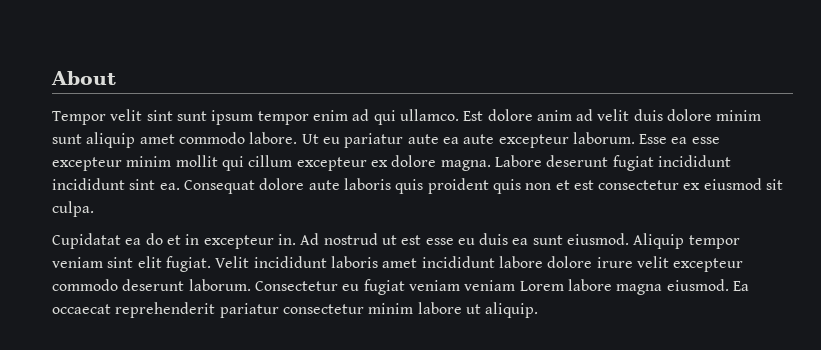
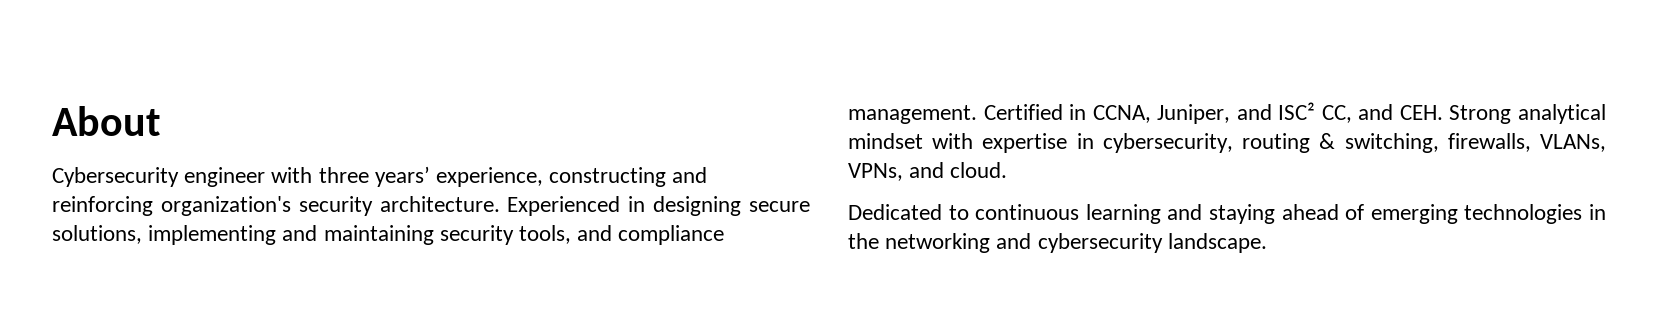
- Tempor velit sint sunt ipsum tempor enim ad qui ullamco. Est dolore anim ad velit duis dolore minim sunt aliquip amet commodo labore. Ut eu pariatur aute ea aute excepteur laborum. Esse ea esse excepteur minim mollit qui cillum excepteur ex dolore magna. Labore deserunt fugiat incididunt incididunt sint ea. Consequat dolore aute laboris quis proident quis non et est consectetur ex eiusmod sit culpa.
- Cupidatat ea do et in excepteur in. Ad nostrud ut est esse eu duis ea sunt eiusmod. Aliquip tempor veniam sint elit fugiat. Velit incididunt laboris amet incididunt labore dolore irure velit excepteur commodo deserunt laborum. Consectetur eu fugiat veniam veniam Lorem labore magna eiusmod. Ea occaecat reprehenderit pariatur consectetur minim labore ut aliquip.
+ Cybersecurity engineer with three years’ experience, constructing and reinforcing organization's security architecture. Experienced in designing secure solutions, implementing and maintaining security tools, and compliance management. Certified in CCNA, Juniper, and ISC² CC, and CEH. Strong analytical mindset with expertise in cybersecurity, routing & switching, firewalls, VLANs, VPNs, and cloud.
+ Dedicated to continuous learning and staying ahead of emerging technologies in the networking and cybersecurity landscape.

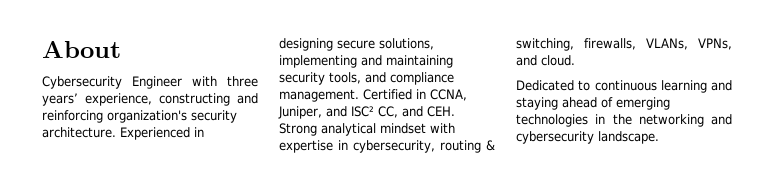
- Cybersecurity engineer with three years’ experience, constructing and reinforcing organization's security architecture.
+ Cybersecurity Engineer with three years’ experience, constructing and reinforcing organization's security architecture.

